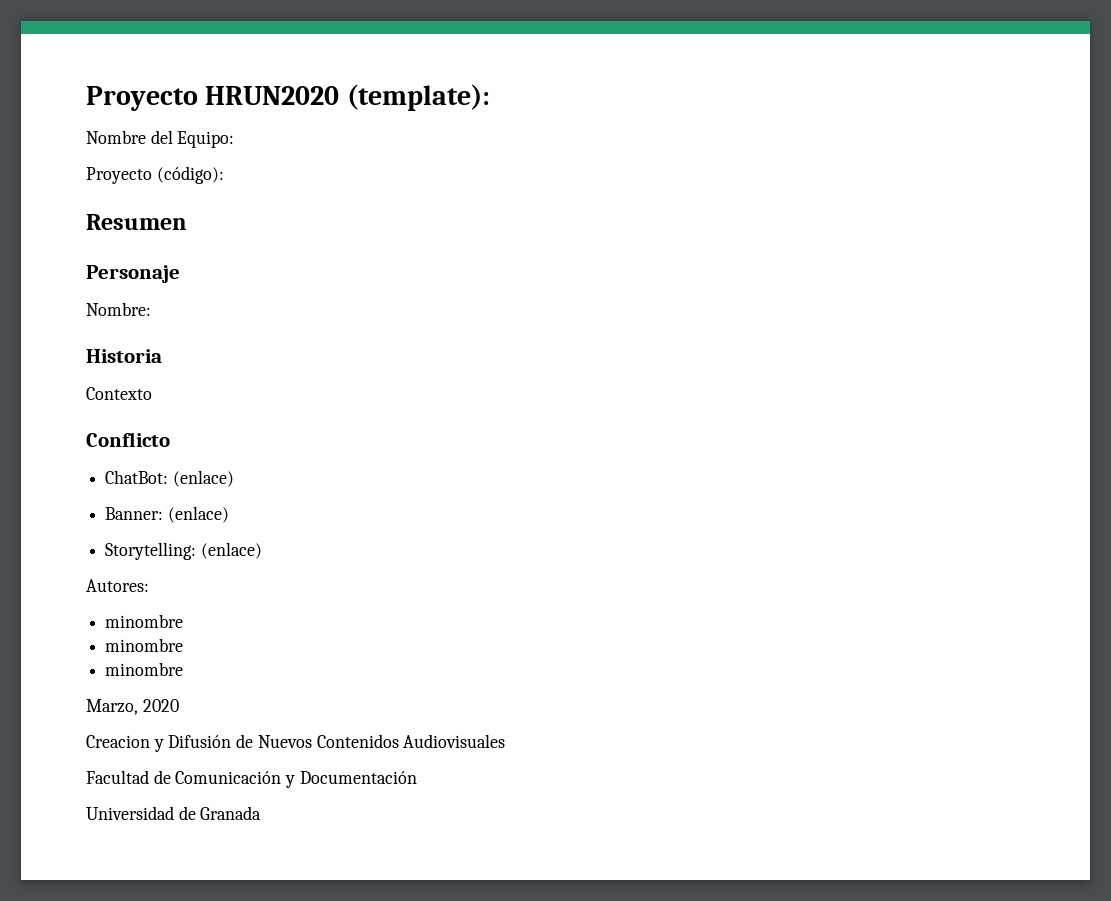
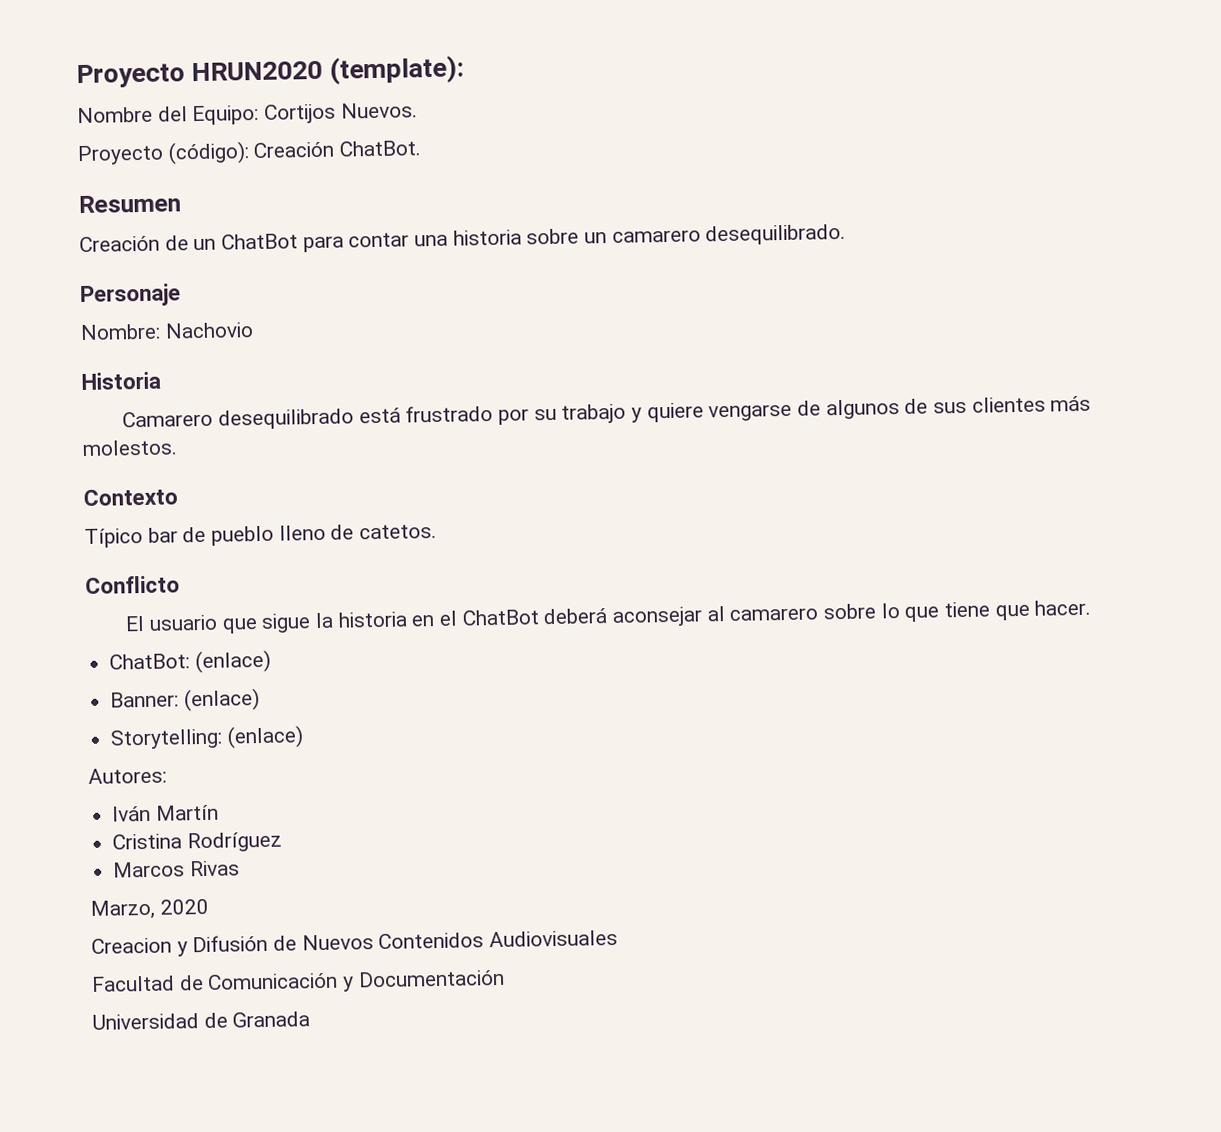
- Nombre del Equipo:
+ Nombre del Equipo: Cortijos Nuevos.
- Proyecto (código):
+ Proyecto (código): Creación ChatBot.
+ Creación de un ChatBot para contar una historia sobre un camarero desequilibrado.
- Nombre:
+ Nombre: Nachovio
+ Camarero desequilibrado está frustrado por su trabajo y quiere vengarse de algunos de sus clientes más molestos.
  Contexto
+ Típico bar de pueblo lleno de catetos.
  Conflicto
+ El usuario que sigue la historia en el ChatBot deberá aconsejar al camarero sobre lo que tiene que hacer.
  Autores:
- minombre
- minombre
- minombre
+ Iván Martín
+ Cristina Rodríguez
+ Marcos Rivas

